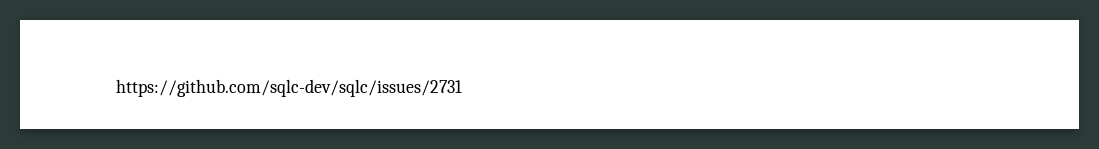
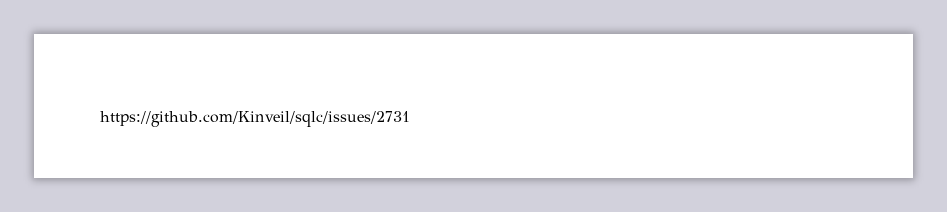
- https://github.com/sqlc-dev/sqlc/issues/2731
+ https://github.com/Kinveil/sqlc/issues/2731

